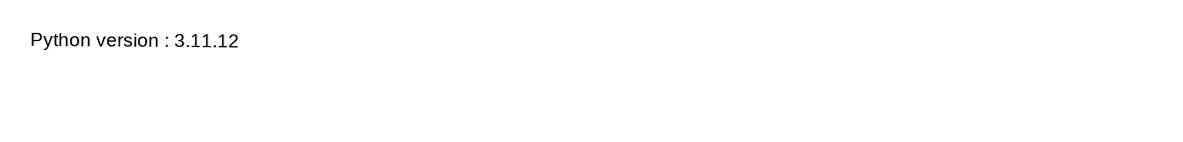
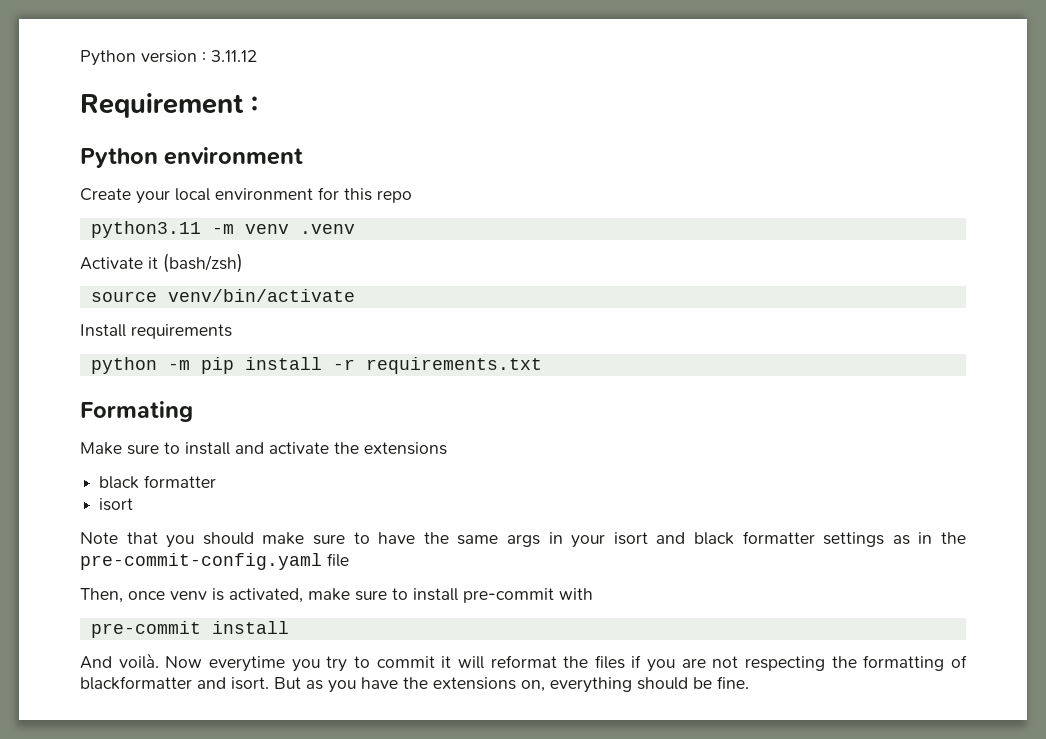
+ Requirement :
+ Python environment
+ Create your local environment for this repo
+ python3.11 -m venv .venv
+ Activate it (bash/zsh)
+ source venv/bin/activate
+ Install requirements
+ python -m pip install -r requirements.txt
+ Formating
+ Make sure to install and activate the extensions
+ black formatter
+ isort
+ Note that you should make sure to have the same args in your isort and black formatter settings as in the pre-commit-config.yaml file
+ Then, once venv is activated, make sure to install pre-commit with
+ pre-commit install
+ And voilà. Now everytime you try to commit it will reformat the files if you are not respecting the formatting of blackformatter and isort. But as you have the extensions on, everything should be fine.

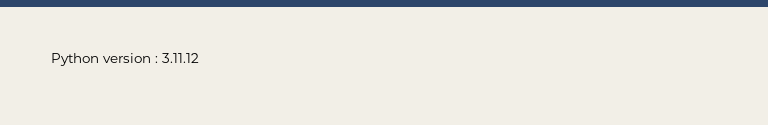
- Requirement :
- Python environment
- Create your local environment for this repo
- python3.11 -m venv .venv
- Activate it (bash/zsh)
- source venv/bin/activate
- Install requirements
- python -m pip install -r requirements.txt
- Formating
- Make sure to install and activate the extensions
- black formatter
- isort
- Note that you should make sure to have the same args in your isort and black formatter settings as in the pre-commit-config.yaml file
- Then, once venv is activated, make sure to install pre-commit with
- pre-commit install
- And voilà. Now everytime you try to commit it will reformat the files if you are not respecting the formatting of blackformatter and isort. But as you have the extensions on, everything should be fine.

